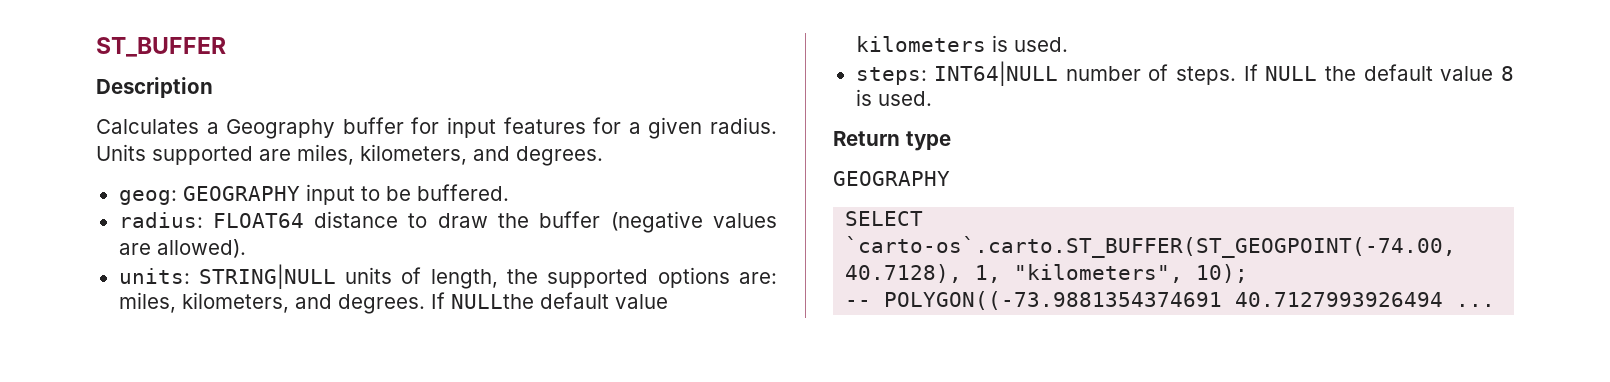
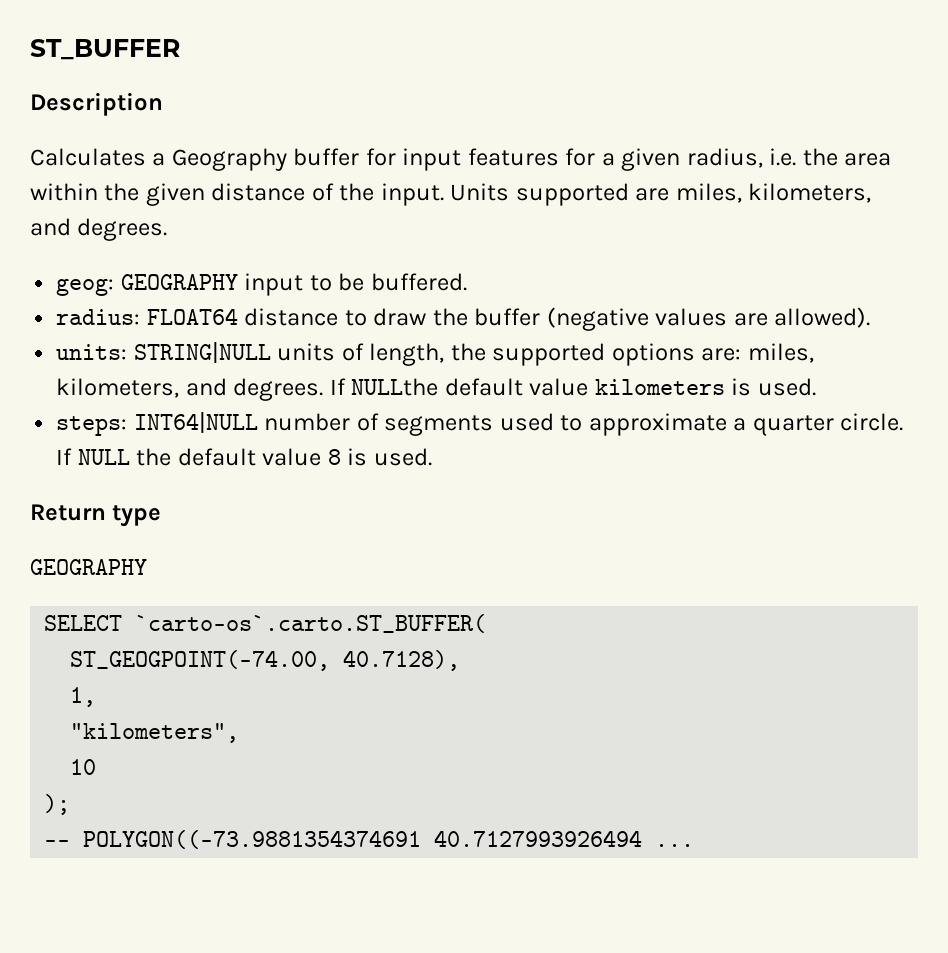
- Calculates a Geography buffer for input features for a given radius.
+ Calculates a Geography buffer for input features for a given radius, i.e. the area within the given distance of the input.
- steps: INT64|NULL number of steps.
+ steps: INT64|NULL number of segments used to approximate a quarter circle.
- SELECT `carto-os`.carto.ST_BUFFER(ST_GEOGPOINT(-74.00, 40.7128), 1, "kilometers", 10);
+ SELECT `carto-os`.carto.ST_BUFFER(
+ ST_GEOGPOINT(-74.00, 40.7128),
+ 1,
+ "kilometers",
+ 10
+ );

